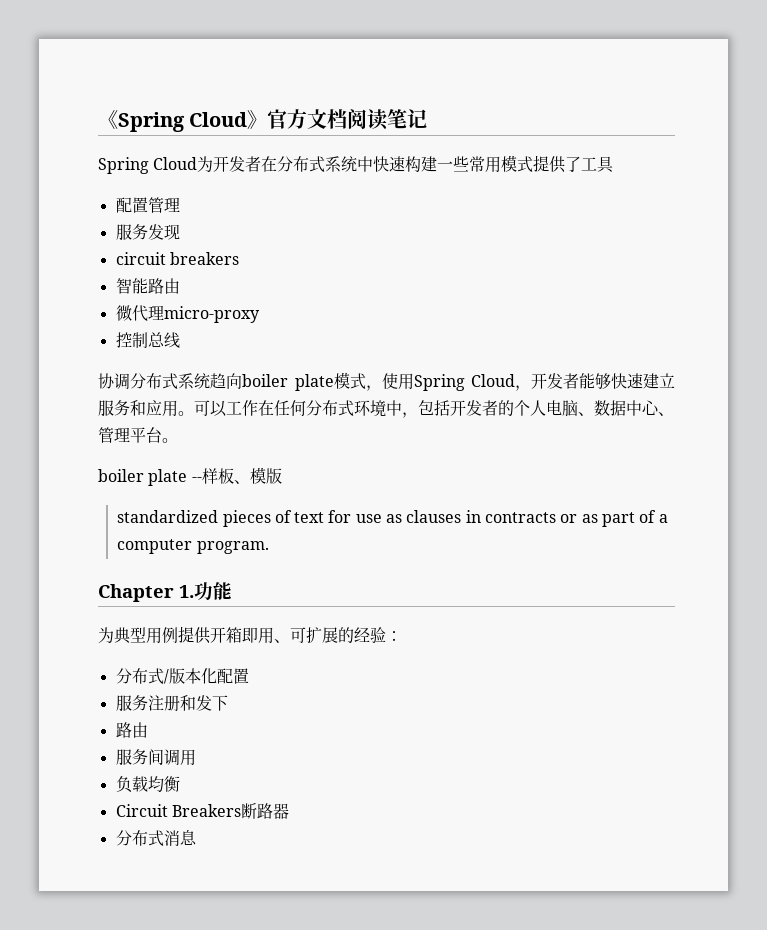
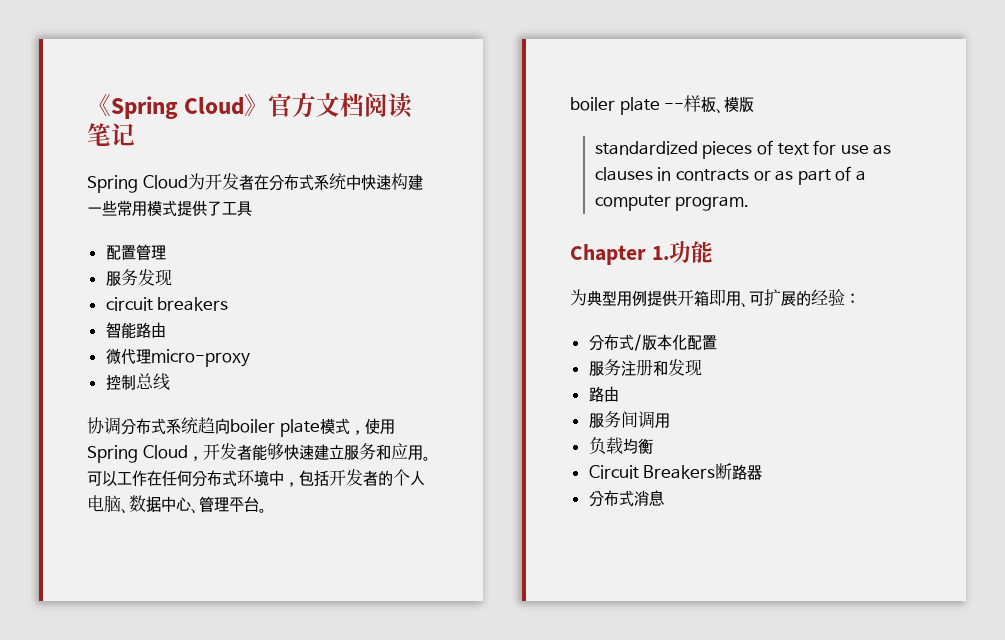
- 服务注册和发下
+ 服务注册和发现

